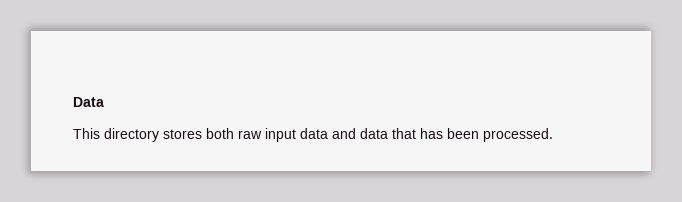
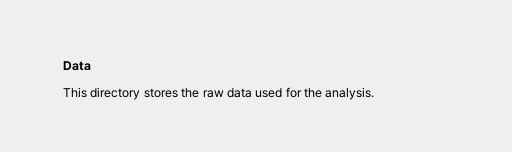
- This directory stores both raw input data and data that has been processed.
+ This directory stores the raw data used for the analysis.

